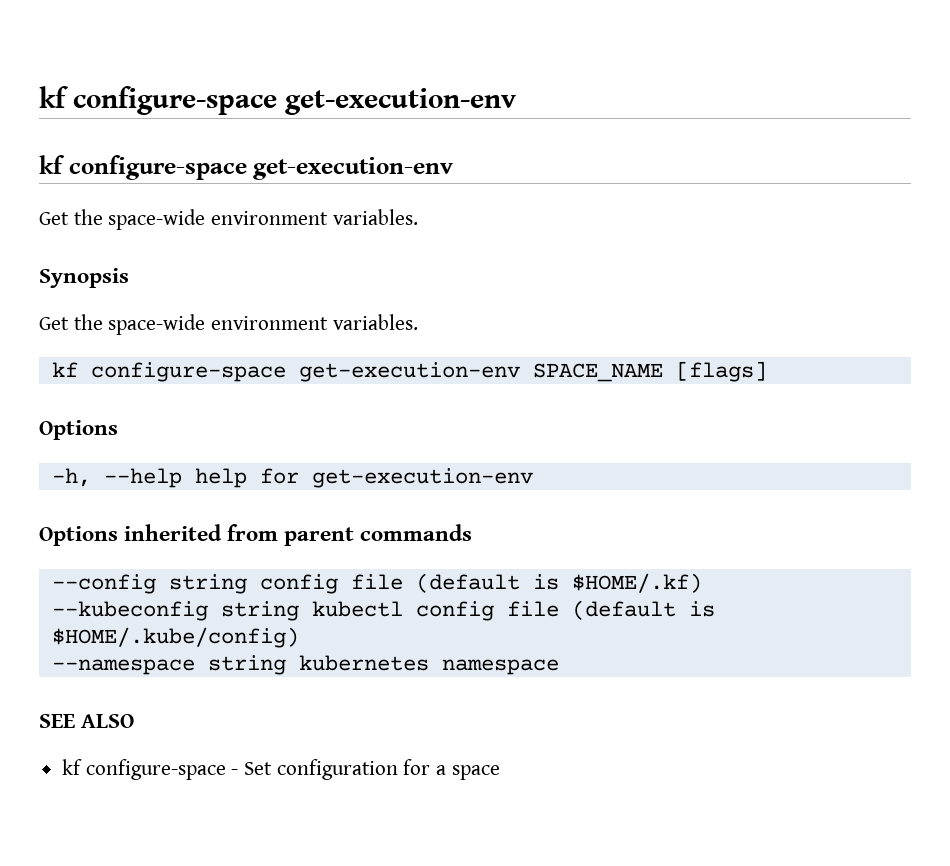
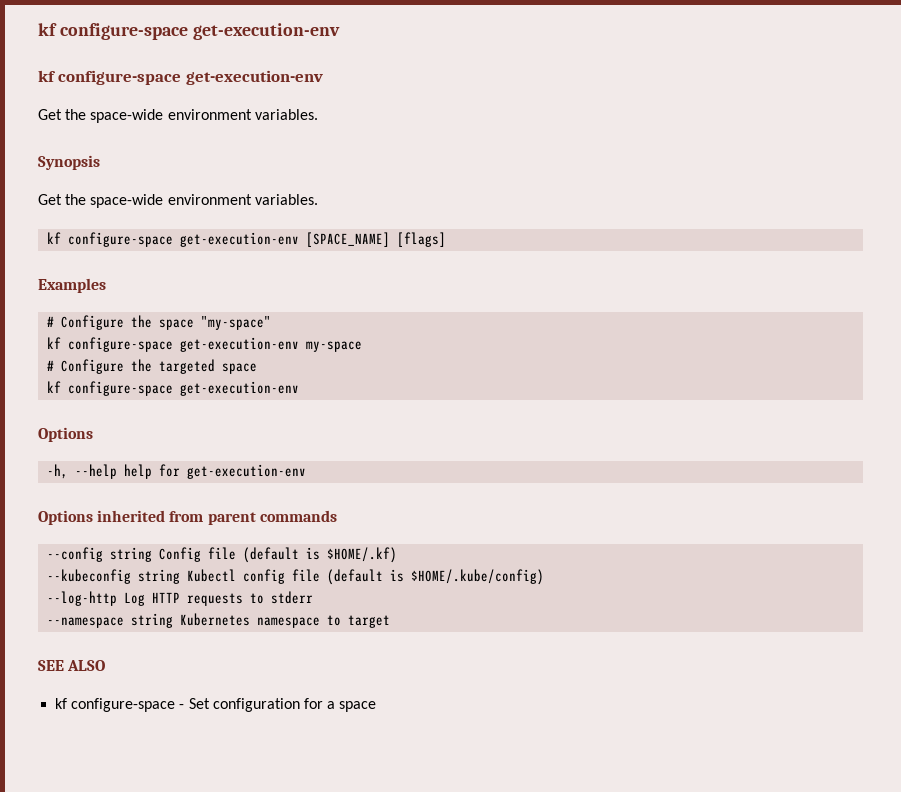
- kf configure-space get-execution-env SPACE_NAME [flags]
+ kf configure-space get-execution-env [SPACE_NAME] [flags]
+ Examples
+ # Configure the space "my-space"
+ kf configure-space get-execution-env my-space
+ # Configure the targeted space
+ kf configure-space get-execution-env
- --config string config file (default is $HOME/.kf)
+ --config string Config file (default is $HOME/.kf)
- --kubeconfig string kubectl config file (default is $HOME/.kube/config)
+ --kubeconfig string Kubectl config file (default is $HOME/.kube/config)
+ --log-http Log HTTP requests to stderr
- --namespace string kubernetes namespace
+ --namespace string Kubernetes namespace to target

